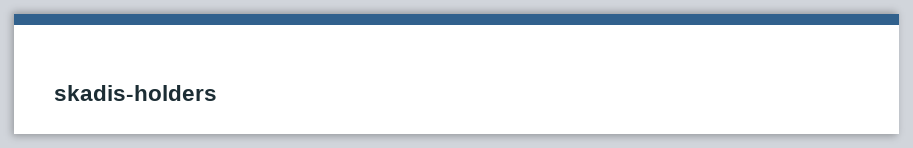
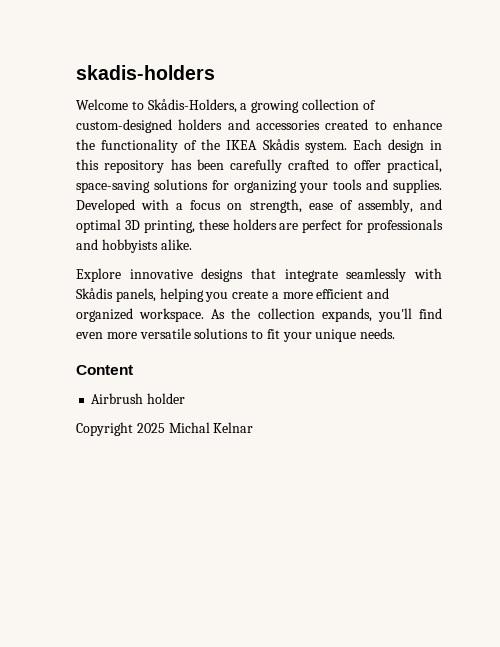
+ Welcome to Skådis-Holders, a growing collection of custom-designed holders and accessories created to enhance the functionality of the IKEA Skådis system. Each design in this repository has been carefully crafted to offer practical, space-saving solutions for organizing your tools and supplies. Developed with a focus on strength, ease of assembly, and optimal 3D printing, these holders are perfect for professionals and hobbyists alike.
+ Explore innovative designs that integrate seamlessly with Skådis panels, helping you create a more efficient and organized workspace. As the collection expands, you'll find even more versatile solutions to fit your unique needs.
+ Content
+ Airbrush holder
+ Copyright 2025 Michal Kelnar

